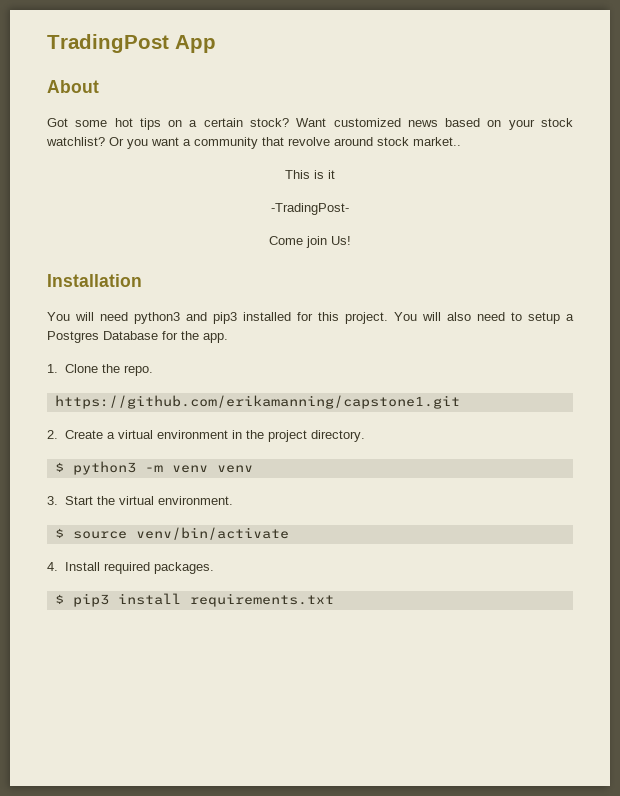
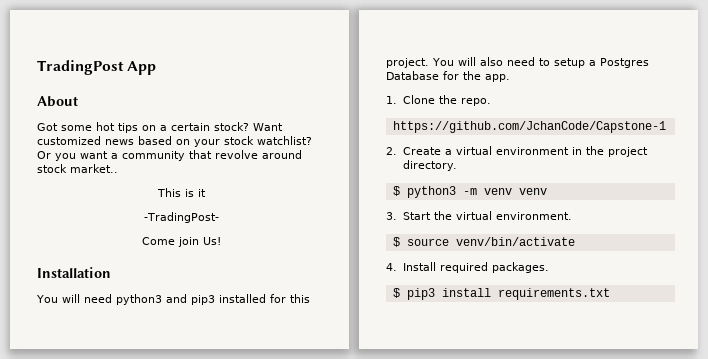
- https://github.com/erikamanning/capstone1.git
+ https://github.com/JchanCode/Capstone-1

